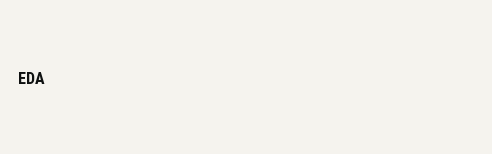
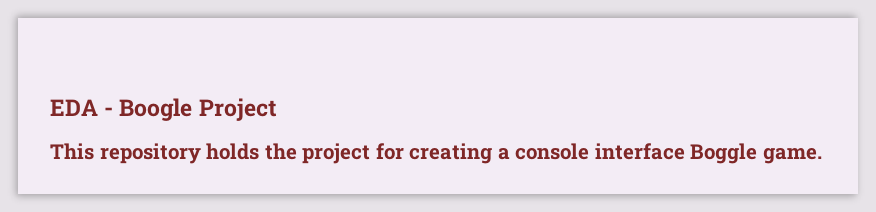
- EDA
+ EDA - Boogle Project
+ This repository holds the project for creating a console interface Boggle game.

